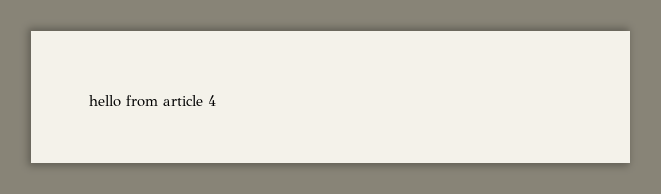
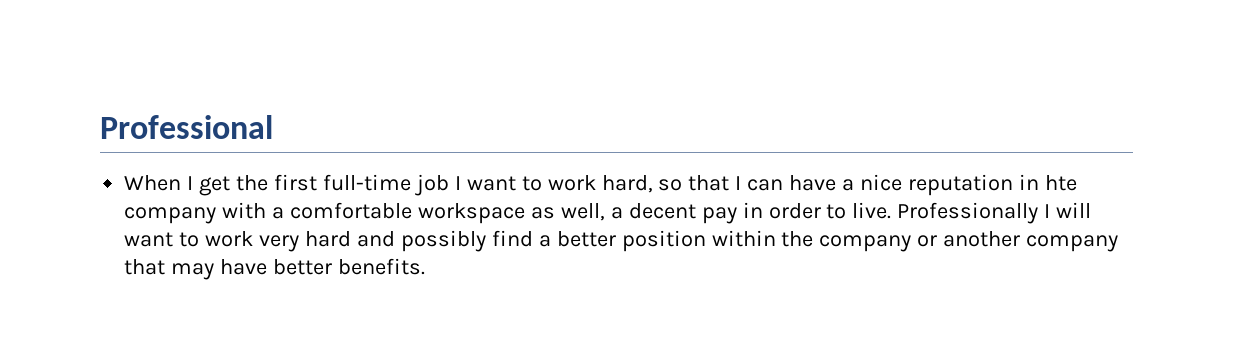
- hello from article 4
+ Professional
+ When I get the first full-time job I want to work hard, so that I can have a nice reputation in hte company with a comfortable workspace as well, a decent pay in order to live. Professionally I will want to work very hard and possibly find a better position within the company or another company that may have better benefits.

